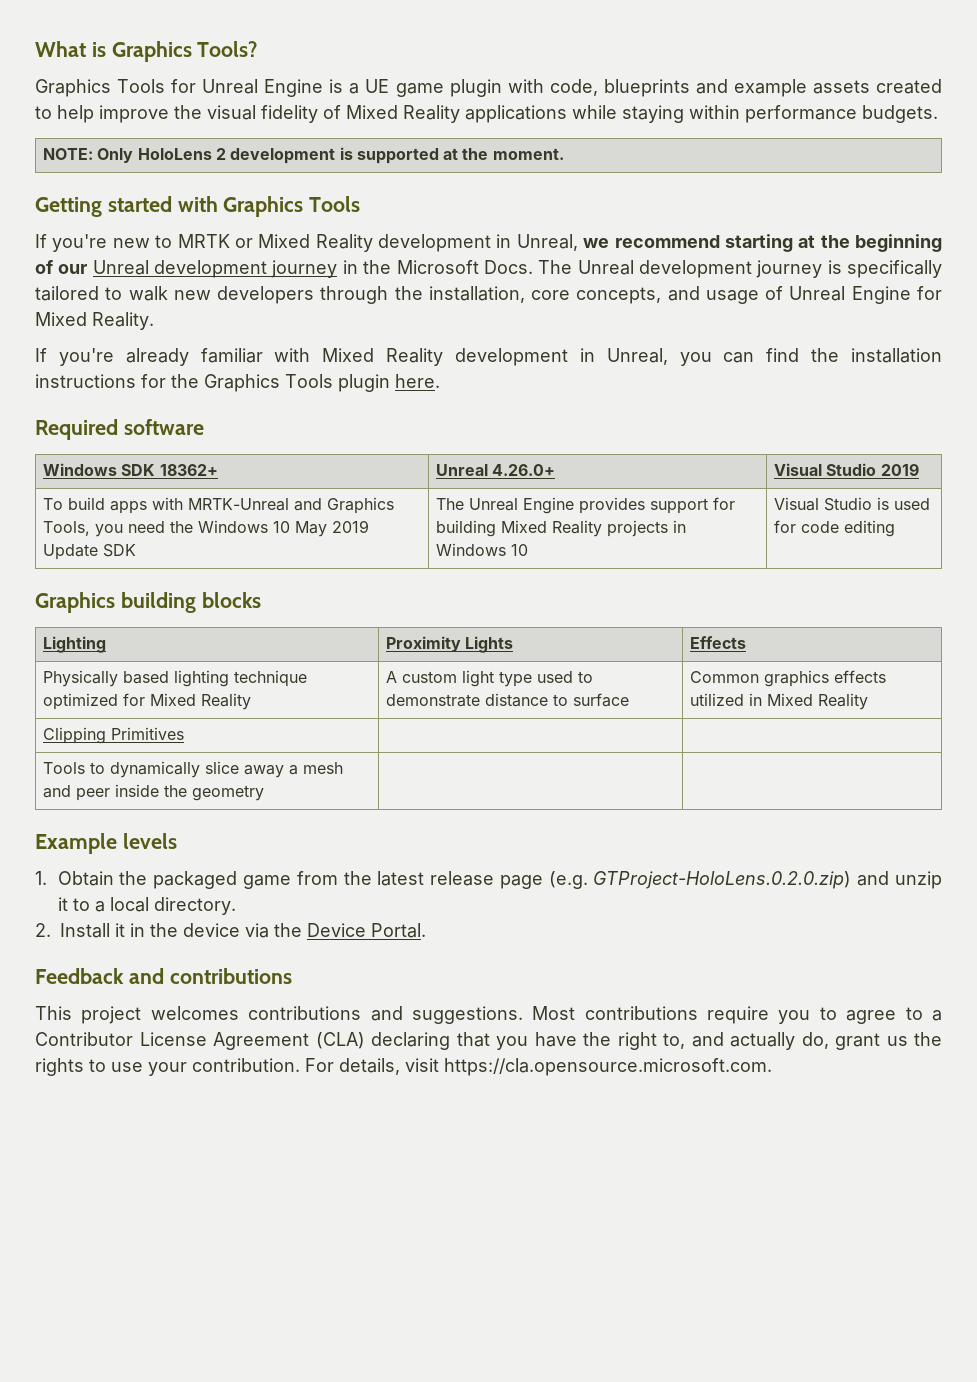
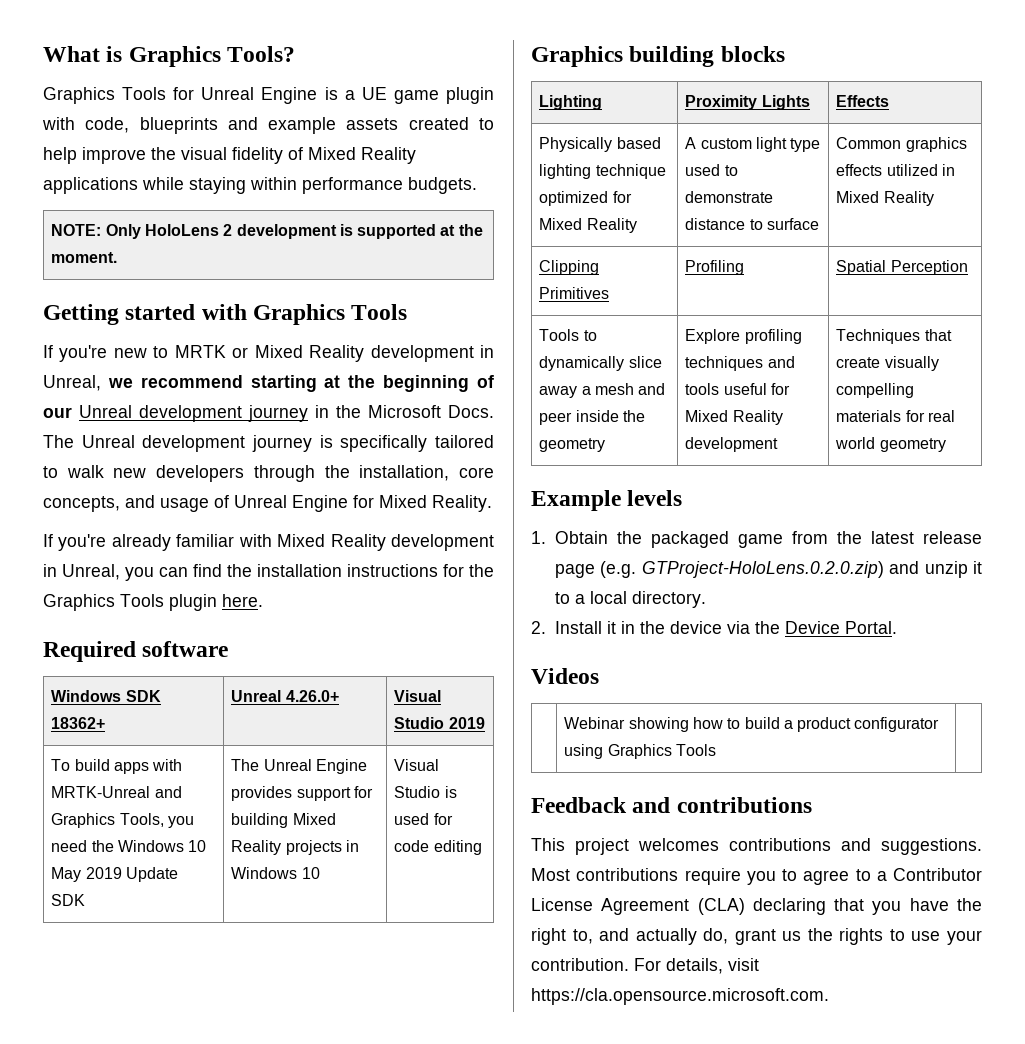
- Clipping Primitives | |
+ Clipping Primitives | Profiling | Spatial Perception
- Tools to dynamically slice away a mesh and peer inside the geometry | |
+ Tools to dynamically slice away a mesh and peer inside the geometry | Explore profiling techniques and tools useful for Mixed Reality development | Techniques that create visually compelling materials for real world geometry
+ Videos
+ | Webinar showing how to build a product configurator using Graphics Tools |

